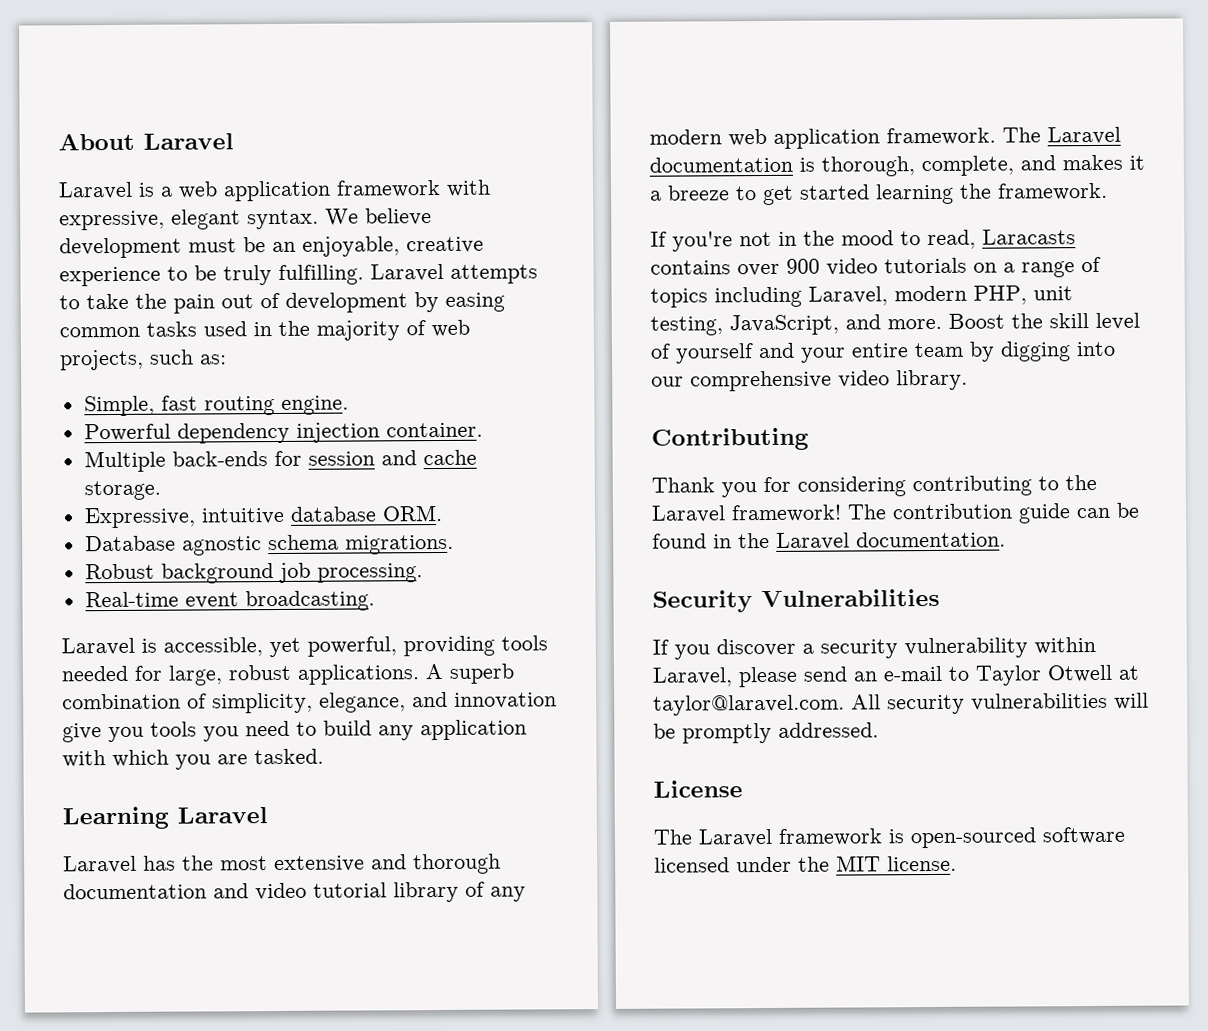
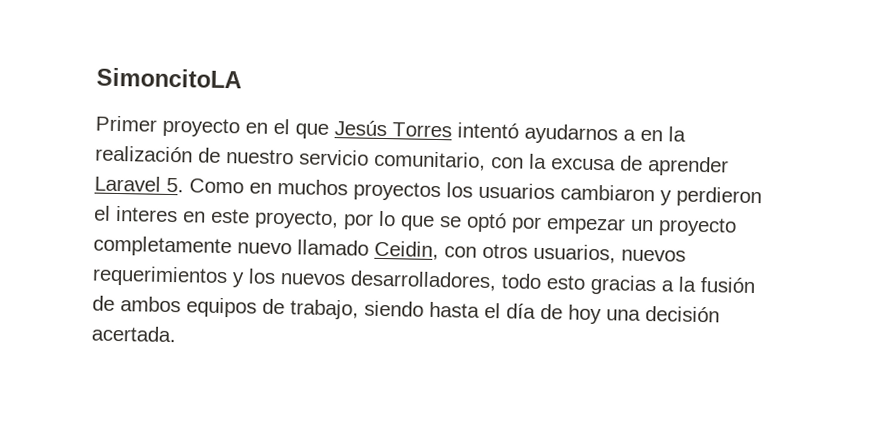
- About Laravel
- Laravel is a web application framework with expressive, elegant syntax. We believe development must be an enjoyable, creative experience to be truly fulfilling. Laravel attempts to take the pain out of development by easing common tasks used in the majority of web projects, such as:
- Simple, fast routing engine.
- Powerful dependency injection container.
- Multiple back-ends for session and cache storage.
- Expressive, intuitive database ORM.
- Database agnostic schema migrations.
- Robust background job processing.
- Real-time event broadcasting.
- Laravel is accessible, yet powerful, providing tools needed for large, robust applications. A superb combination of simplicity, elegance, and innovation give you tools you need to build any application with which you are tasked.
- Learning Laravel
- Laravel has the most extensive and thorough documentation and video tutorial library of any modern web application framework. The Laravel documentation is thorough, complete, and makes it a breeze to get started learning the framework.
- If you're not in the mood to read, Laracasts contains over 900 video tutorials on a range of topics including Laravel, modern PHP, unit testing, JavaScript, and more. Boost the skill level of yourself and your entire team by digging into our comprehensive video library.
- Contributing
- Thank you for considering contributing to the Laravel framework! The contribution guide can be found in the Laravel documentation.
- Security Vulnerabilities
- If you discover a security vulnerability within Laravel, please send an e-mail to Taylor Otwell at taylor@laravel.com. All security vulnerabilities will be promptly addressed.
- License
- The Laravel framework is open-sourced software licensed under the MIT license.
+ SimoncitoLA
+ Primer proyecto en el que Jesús Torres intentó ayudarnos a en la realización de nuestro servicio comunitario, con la excusa de aprender Laravel 5. Como en muchos proyectos los usuarios cambiaron y perdieron el interes en este proyecto, por lo que se optó por empezar un proyecto completamente nuevo llamado Ceidin, con otros usuarios, nuevos requerimientos y los nuevos desarrolladores, todo esto gracias a la fusión de ambos equipos de trabajo, siendo hasta el día de hoy una decisión acertada.

